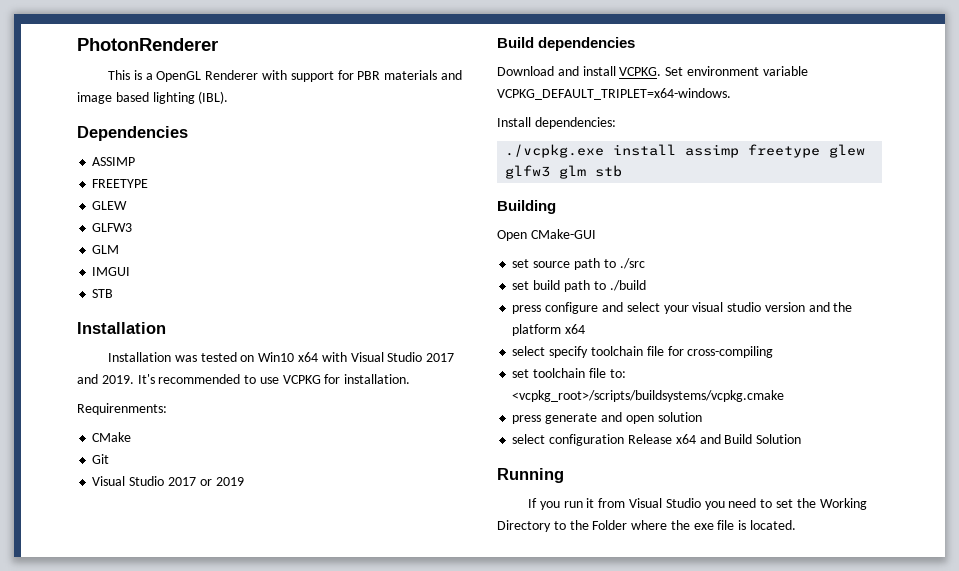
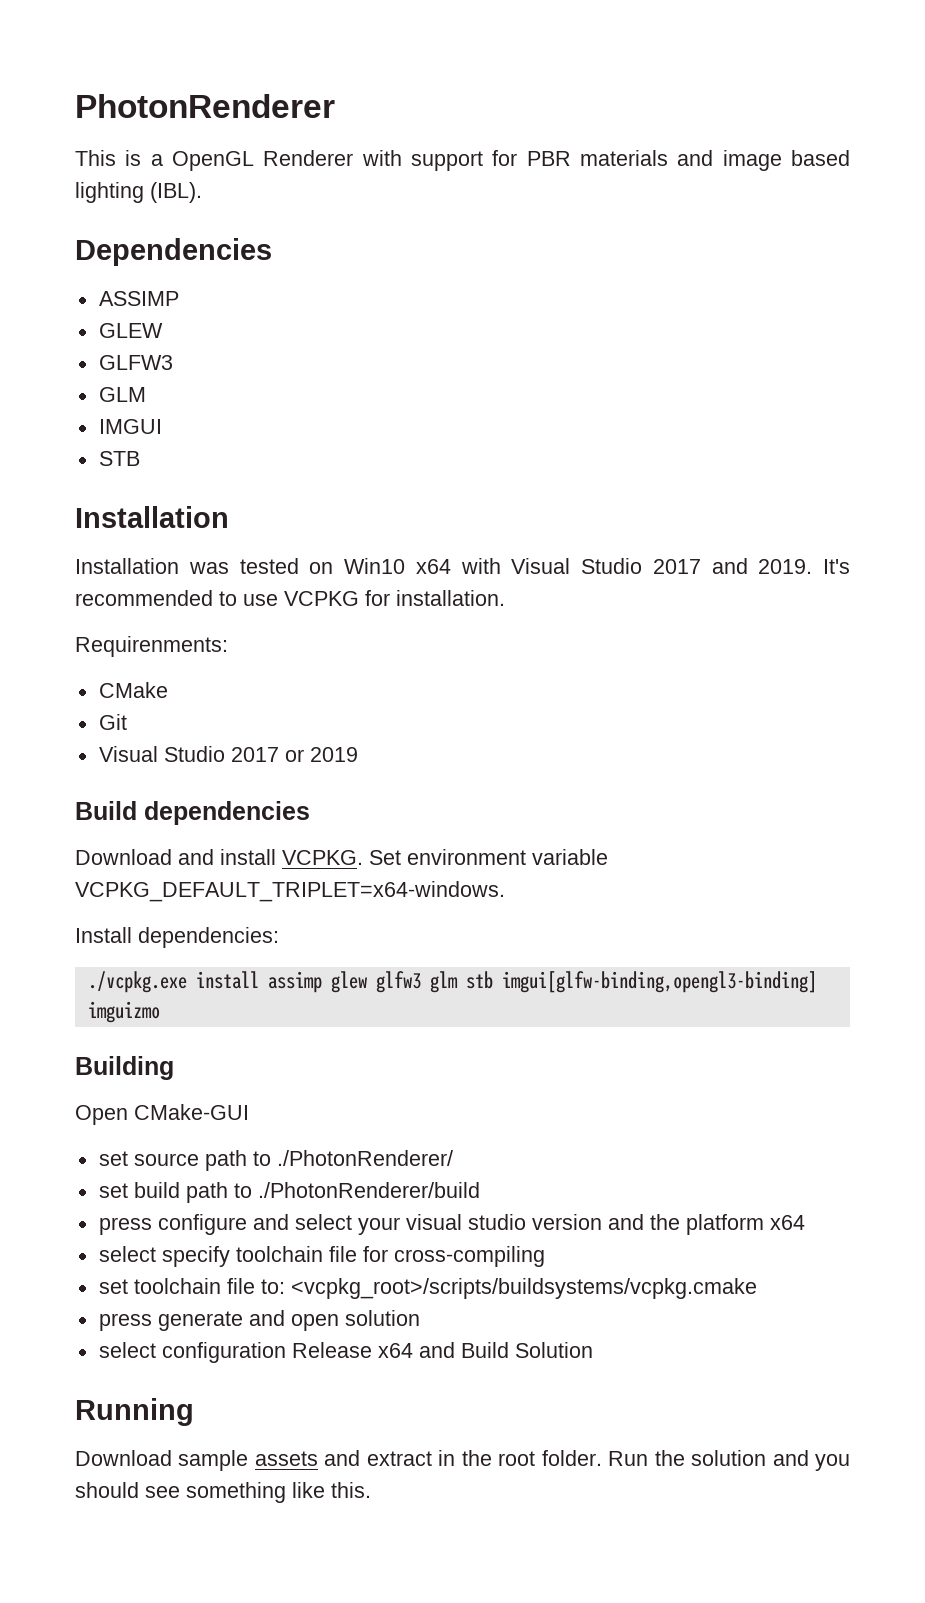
- FREETYPE
- ./vcpkg.exe install assimp freetype glew glfw3 glm stb
+ ./vcpkg.exe install assimp glew glfw3 glm stb imgui[glfw-binding,opengl3-binding] imguizmo
- set source path to ./src
+ set source path to ./PhotonRenderer/
- set build path to ./build
+ set build path to ./PhotonRenderer/build
- If you run it from Visual Studio you need to set the Working Directory to the Folder where the exe file is located.
+ Download sample assets and extract in the root folder. Run the solution and you should see something like this.

